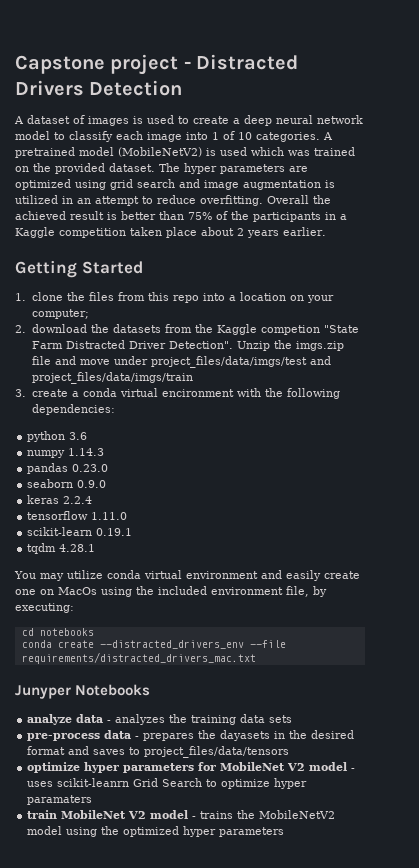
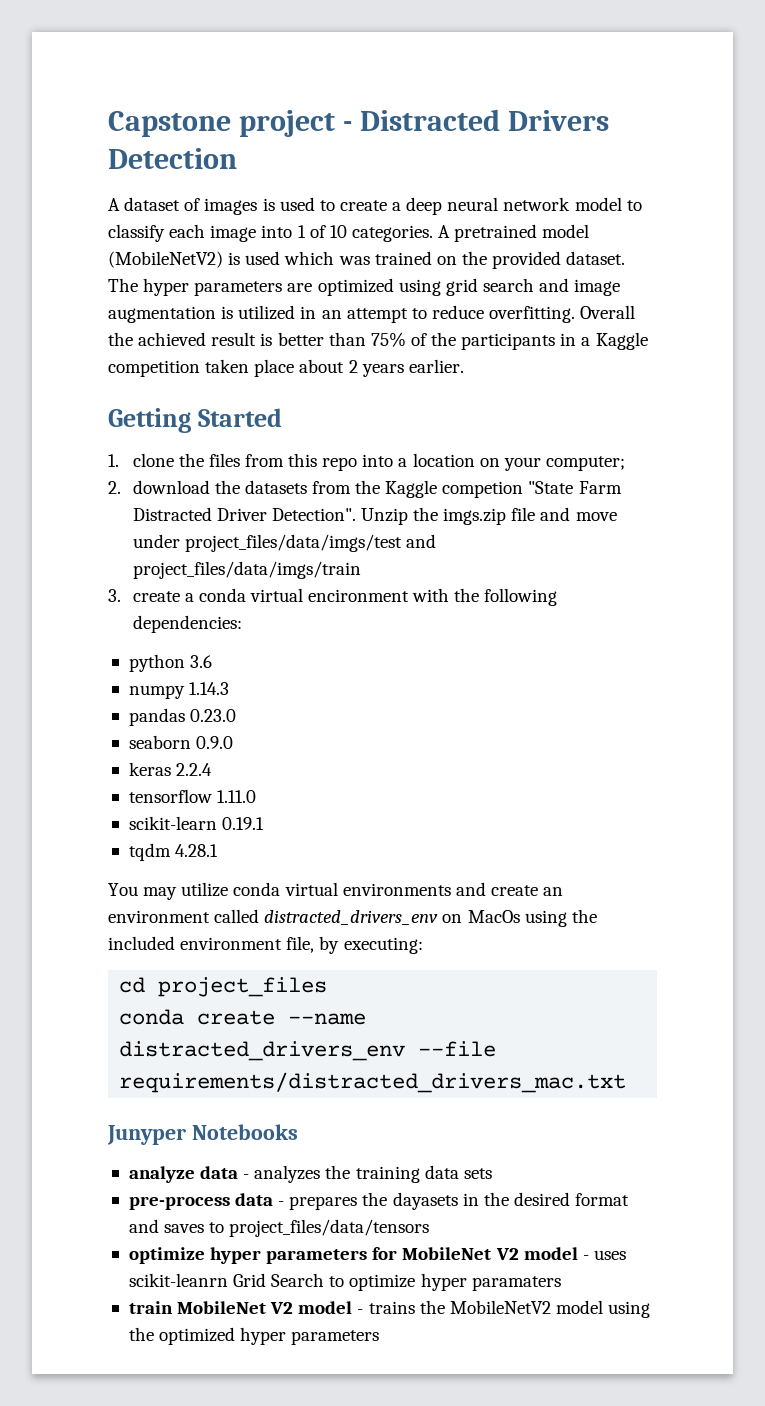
- You may utilize conda virtual environment and easily create one on MacOs using the included environment file, by executing:
+ You may utilize conda virtual environments and create an environment called distracted_drivers_env on MacOs using the included environment file, by executing:
- cd notebooks
+ cd project_files
- conda create --distracted_drivers_env --file requirements/distracted_drivers_mac.txt
+ conda create --name distracted_drivers_env --file requirements/distracted_drivers_mac.txt

